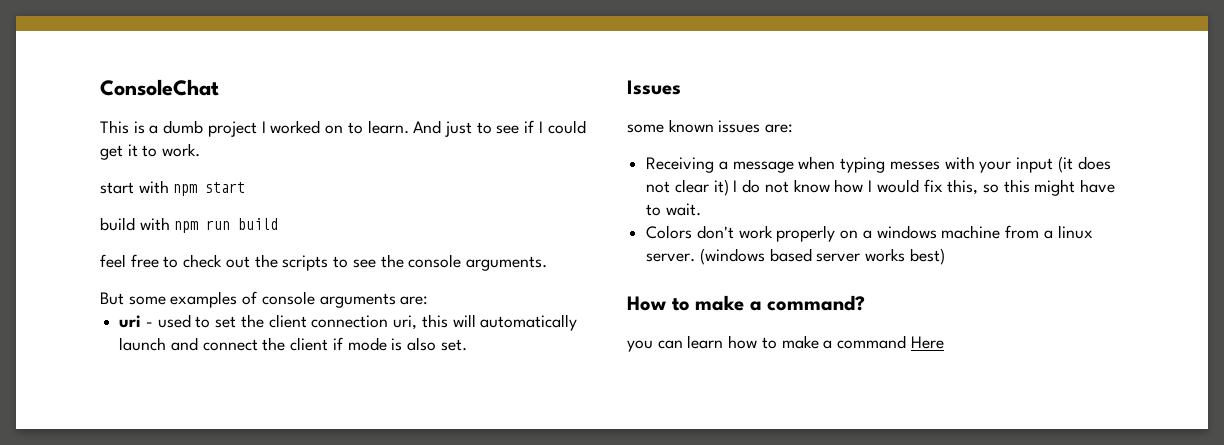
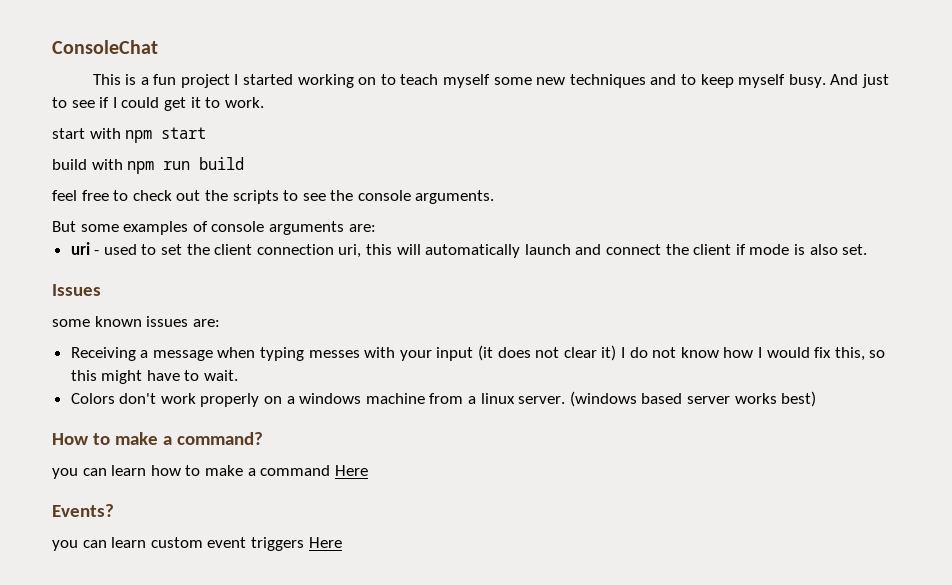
- This is a dumb project I worked on to learn.
+ This is a fun project I started working on to teach myself some new techniques and to keep myself busy.
+ Events?
+ you can learn custom event triggers Here

